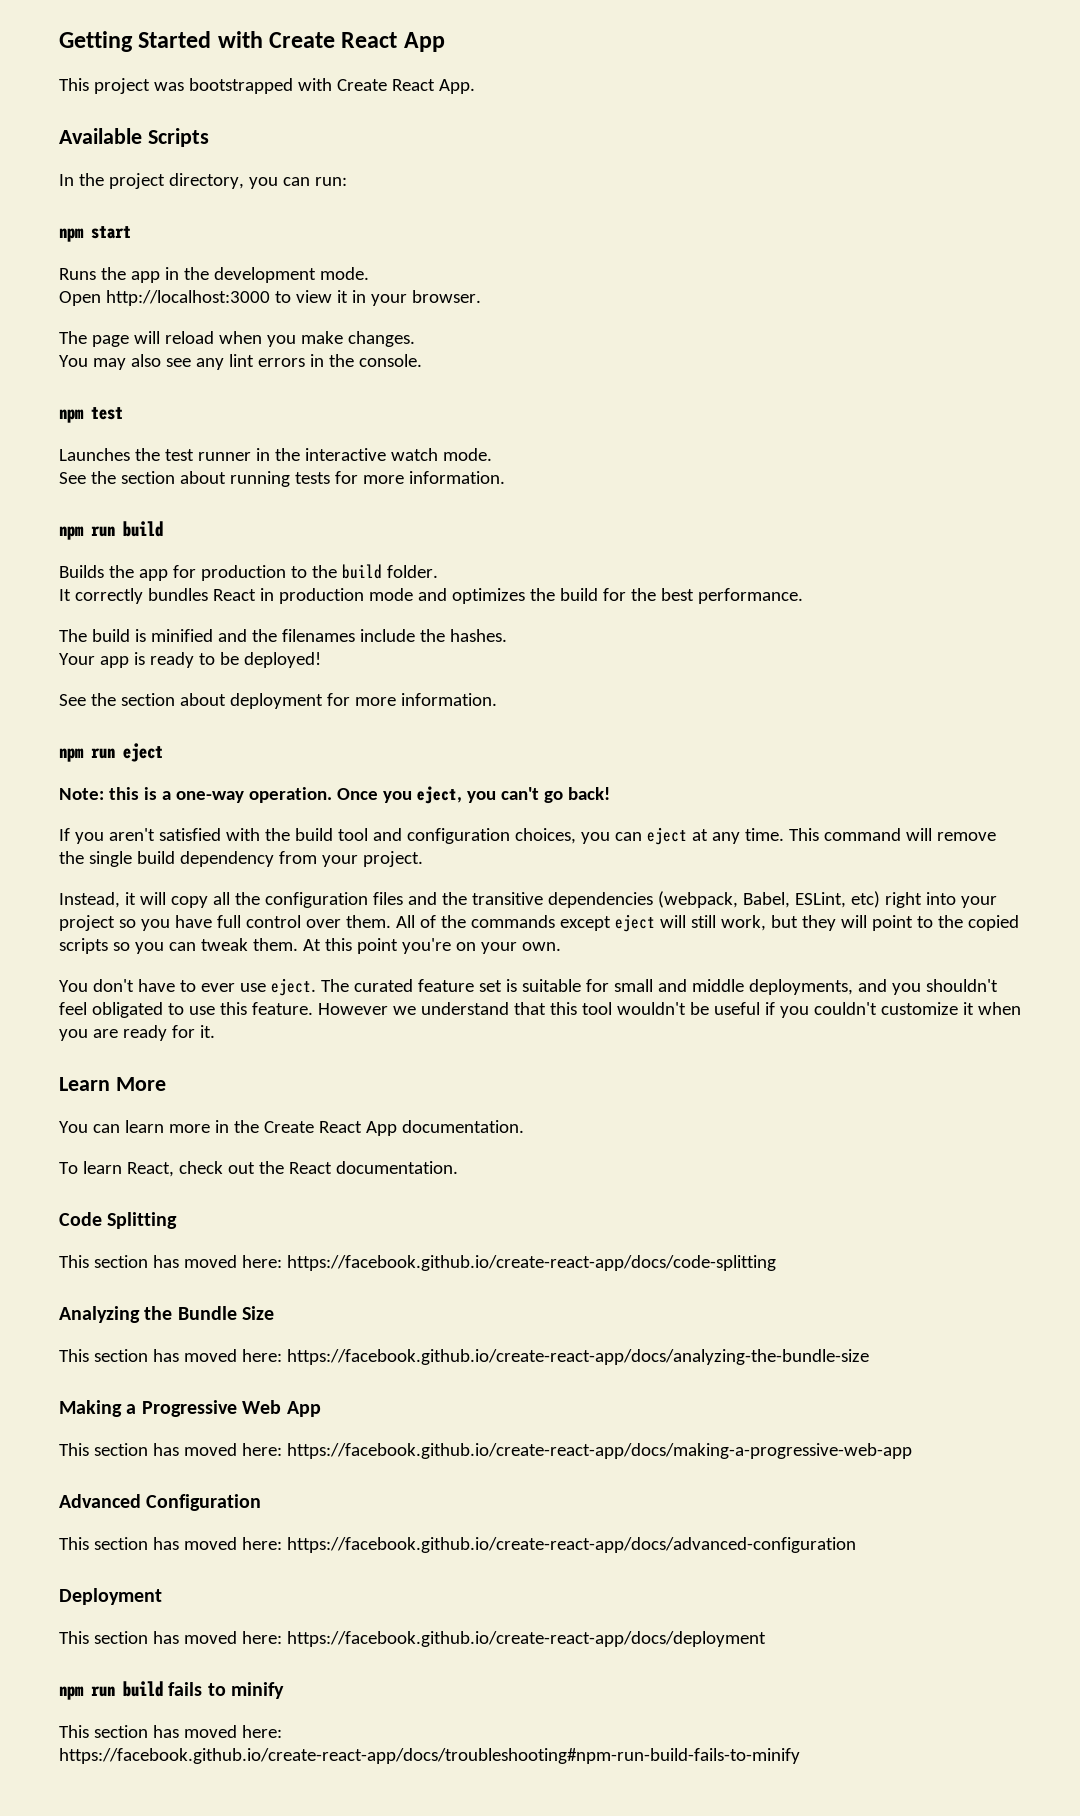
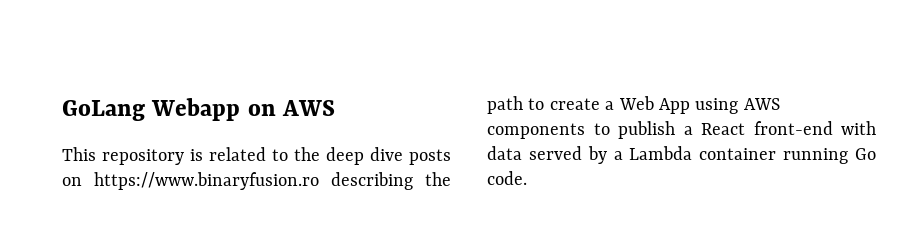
- Getting Started with Create React App
- This project was bootstrapped with Create React App.
- Available Scripts
- In the project directory, you can run:
- npm start
- Runs the app in the development mode.
- Open http://localhost:3000 to view it in your browser.
- The page will reload when you make changes.
- You may also see any lint errors in the console.
- npm test
- Launches the test runner in the interactive watch mode.
- See the section about running tests for more information.
- npm run build
- Builds the app for production to the build folder.
- It correctly bundles React in production mode and optimizes the build for the best performance.
- The build is minified and the filenames include the hashes.
- Your app is ready to be deployed!
- See the section about deployment for more information.
- npm run eject
- Note: this is a one-way operation. Once you eject, you can't go back!
- If you aren't satisfied with the build tool and configuration choices, you can eject at any time. This command will remove the single build dependency from your project.
- Instead, it will copy all the configuration files and the transitive dependencies (webpack, Babel, ESLint, etc) right into your project so you have full control over them. All of the commands except eject will still work, but they will point to the copied scripts so you can tweak them. At this point you're on your own.
- You don't have to ever use eject. The curated feature set is suitable for small and middle deployments, and you shouldn't feel obligated to use this feature. However we understand that this tool wouldn't be useful if you couldn't customize it when you are ready for it.
- Learn More
- You can learn more in the Create React App documentation.
- To learn React, check out the React documentation.
- Code Splitting
- This section has moved here: https://facebook.github.io/create-react-app/docs/code-splitting
- Analyzing the Bundle Size
- This section has moved here: https://facebook.github.io/create-react-app/docs/analyzing-the-bundle-size
- Making a Progressive Web App
- This section has moved here: https://facebook.github.io/create-react-app/docs/making-a-progressive-web-app
- Advanced Configuration
- This section has moved here: https://facebook.github.io/create-react-app/docs/advanced-configuration
- Deployment
- This section has moved here: https://facebook.github.io/create-react-app/docs/deployment
- npm run build fails to minify
- This section has moved here: https://facebook.github.io/create-react-app/docs/troubleshooting#npm-run-build-fails-to-minify
+ GoLang Webapp on AWS
+ This repository is related to the deep dive posts on https://www.binaryfusion.ro describing the path to create a Web App using AWS components to publish a React front-end with data served by a Lambda container running Go code.

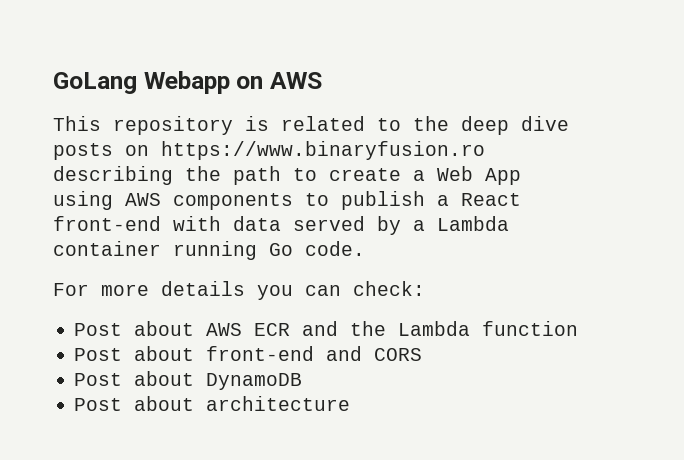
+ For more details you can check:
+ Post about AWS ECR and the Lambda function
+ Post about front-end and CORS
+ Post about DynamoDB
+ Post about architecture

